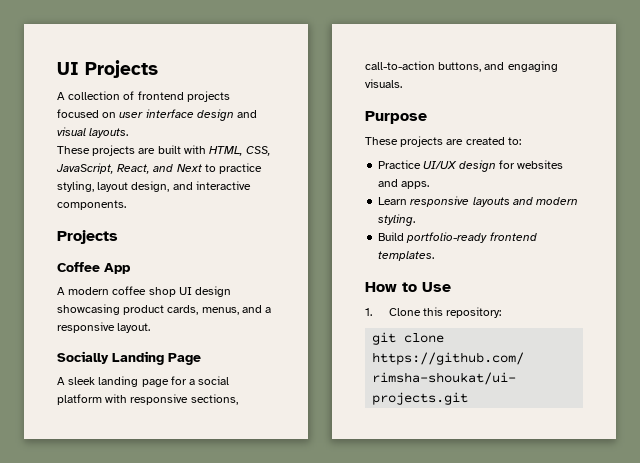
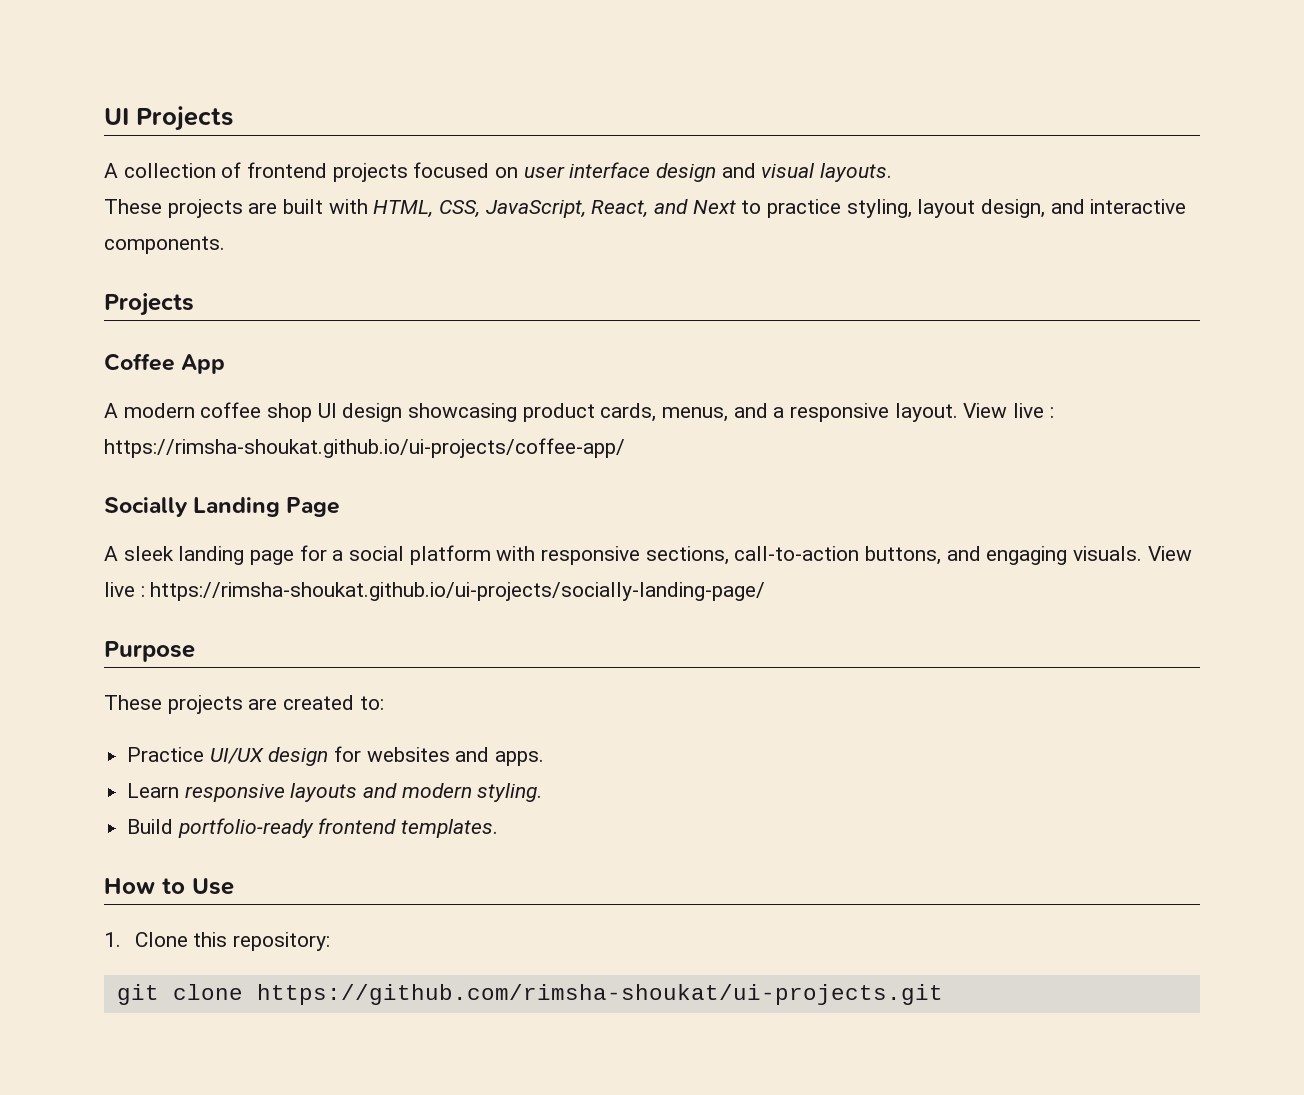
+ View live : https://rimsha-shoukat.github.io/ui-projects/coffee-app/
+ View live : https://rimsha-shoukat.github.io/ui-projects/socially-landing-page/

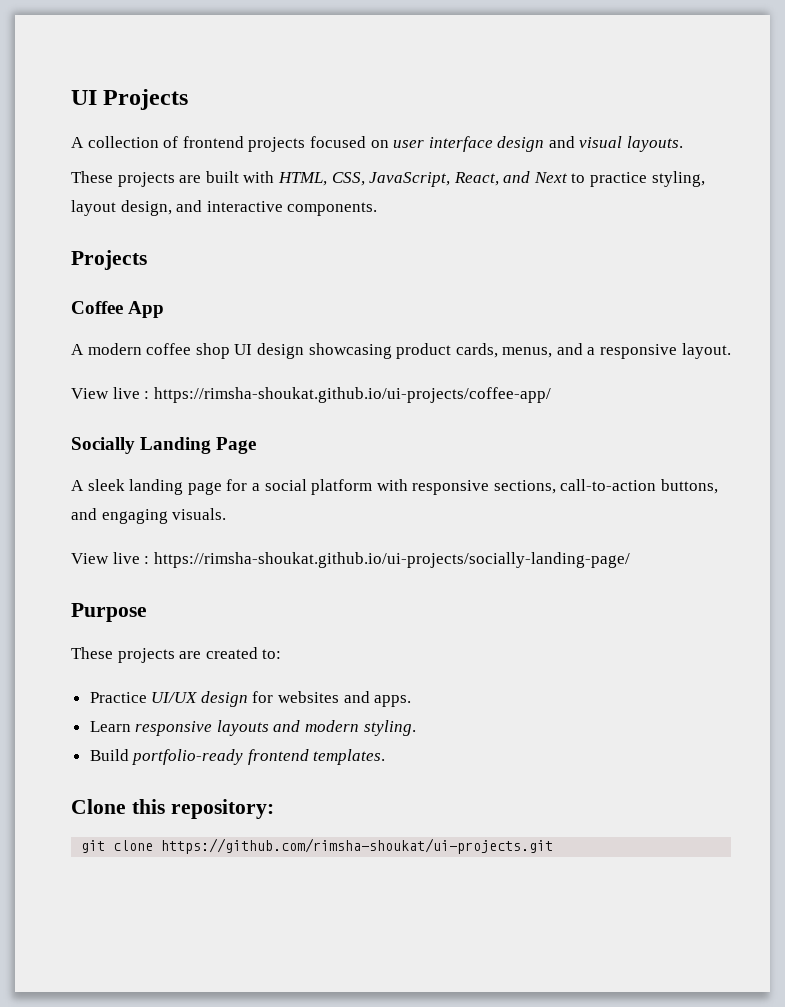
- A modern coffee shop UI design showcasing product cards, menus, and a responsive layout. View live : https://rimsha-shoukat.github.io/ui-projects/coffee-app/
+ A modern coffee shop UI design showcasing product cards, menus, and a responsive layout.
+ View live : https://rimsha-shoukat.github.io/ui-projects/coffee-app/
- A sleek landing page for a social platform with responsive sections, call-to-action buttons, and engaging visuals. View live : https://rimsha-shoukat.github.io/ui-projects/socially-landing-page/
+ A sleek landing page for a social platform with responsive sections, call-to-action buttons, and engaging visuals.
+ View live : https://rimsha-shoukat.github.io/ui-projects/socially-landing-page/
- How to Use
- 1. Clone this repository:
+ Clone this repository:

